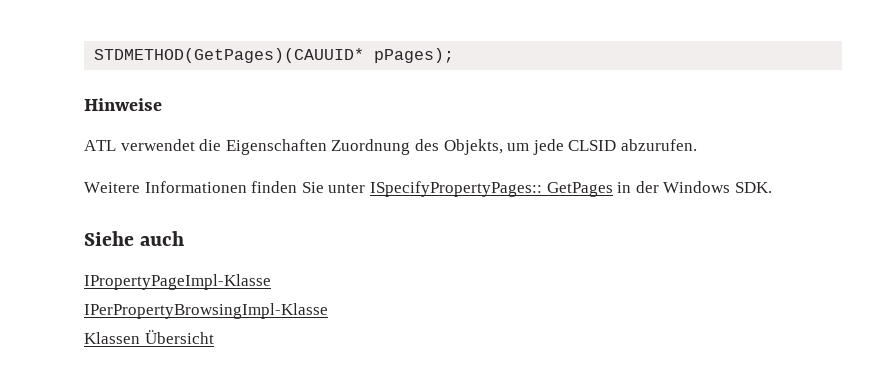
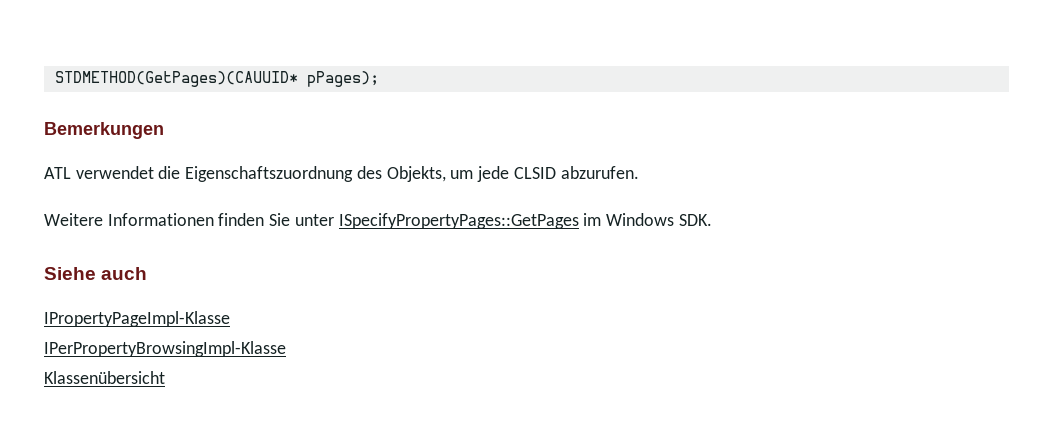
- Hinweise
+ Bemerkungen
- ATL verwendet die Eigenschaften Zuordnung des Objekts, um jede CLSID abzurufen.
+ ATL verwendet die Eigenschaftszuordnung des Objekts, um jede CLSID abzurufen.
- Weitere Informationen finden Sie unter ISpecifyPropertyPages:: GetPages in der Windows SDK.
+ Weitere Informationen finden Sie unter ISpecifyPropertyPages::GetPages im Windows SDK.
- Klassen Übersicht
+ Klassenübersicht

